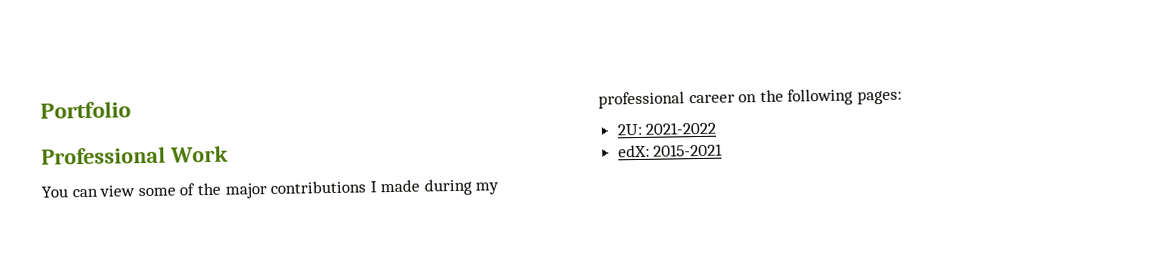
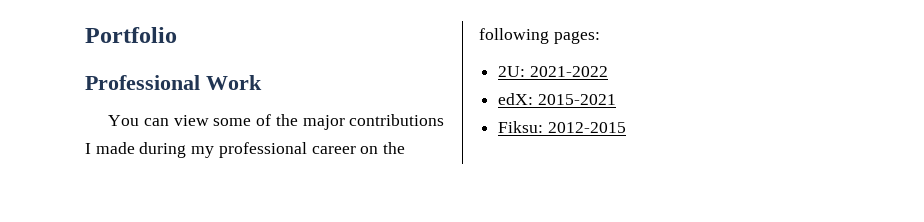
+ Fiksu: 2012-2015

